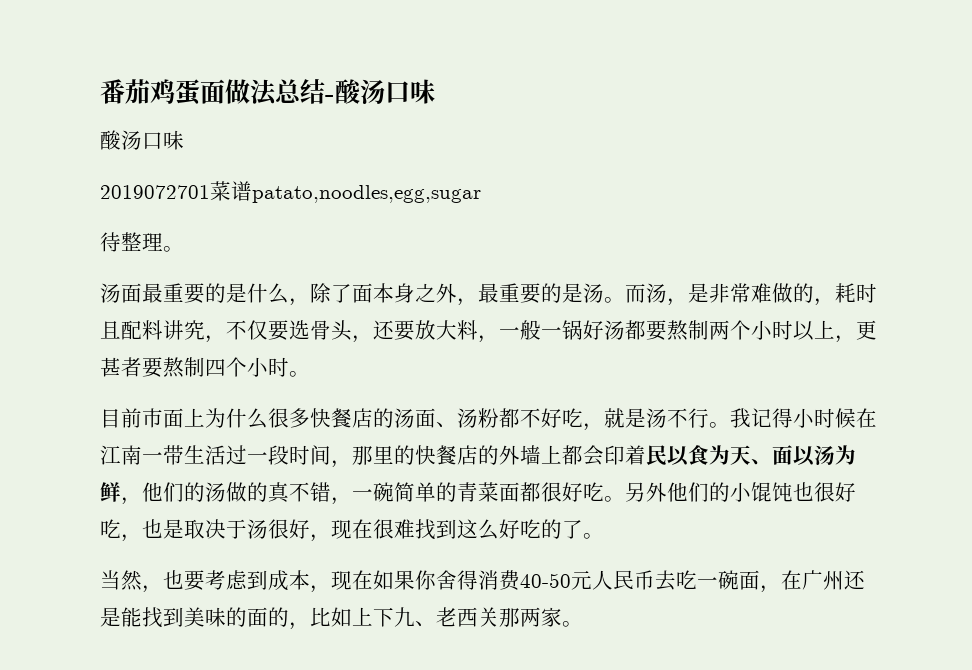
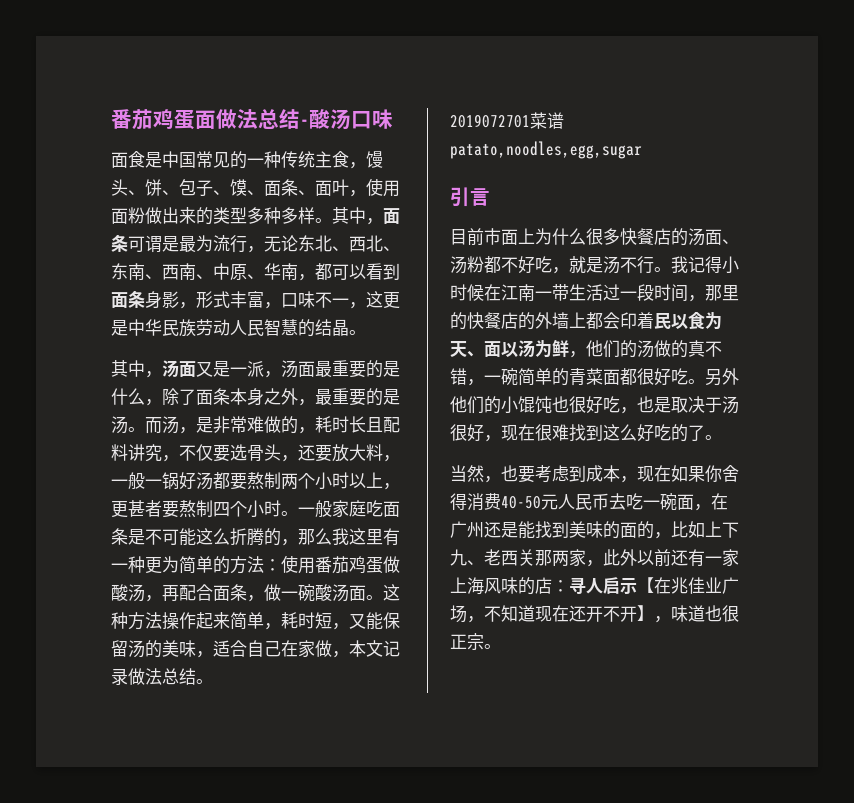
  番茄鸡蛋面做法总结-酸汤口味
- 酸汤口味
- 2019072701菜谱patato,noodles,egg,sugar
- 待整理。
- 汤面最重要的是什么，除了面本身之外，最重要的是汤。
+ 面食是中国常见的一种传统主食，馒头、饼、包子、馍、面条、面叶，使用面粉做出来的类型多种多样。其中，面条可谓是最为流行，无论东北、西北、东南、西南、中原、华南，都可以看到面条身影，形式丰富，口味不一，这更是中华民族劳动人民智慧的结晶。
+ 其中，汤面又是一派，汤面最重要的是什么，除了面条本身之外，最重要的是汤。
- 而汤，是非常难做的，耗时且配料讲究，不仅要选骨头，还要放大料，一般一锅好汤都要熬制两个小时以上，更甚者要熬制四个小时。
+ 而汤，是非常难做的，耗时长且配料讲究，不仅要选骨头，还要放大料，一般一锅好汤都要熬制两个小时以上，更甚者要熬制四个小时。一般家庭吃面条是不可能这么折腾的，那么我这里有一种更为简单的方法：使用番茄鸡蛋做酸汤，再配合面条，做一碗酸汤面。这种方法操作起来简单，耗时短，又能保留汤的美味，适合自己在家做，本文记录做法总结。
+ 2019072701菜谱patato,noodles,egg,sugar
+ 引言
- 当然，也要考虑到成本，现在如果你舍得消费40-50元人民币去吃一碗面，在广州还是能找到美味的面的，比如上下九、老西关那两家。
+ 当然，也要考虑到成本，现在如果你舍得消费40-50元人民币去吃一碗面，在广州还是能找到美味的面的，比如上下九、老西关那两家，此外以前还有一家上海风味的店：寻人启示【在兆佳业广场，不知道现在还开不开】，味道也很正宗。

